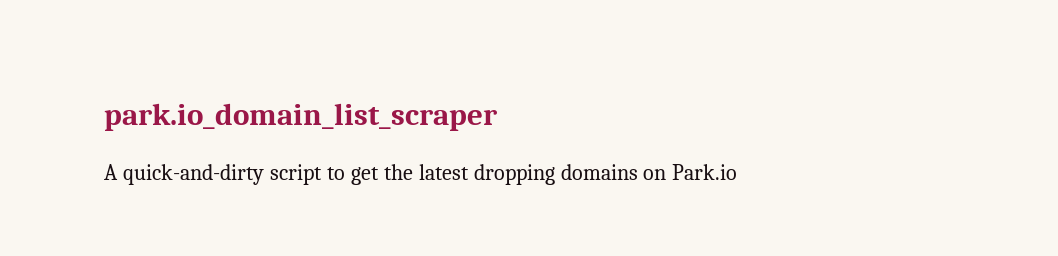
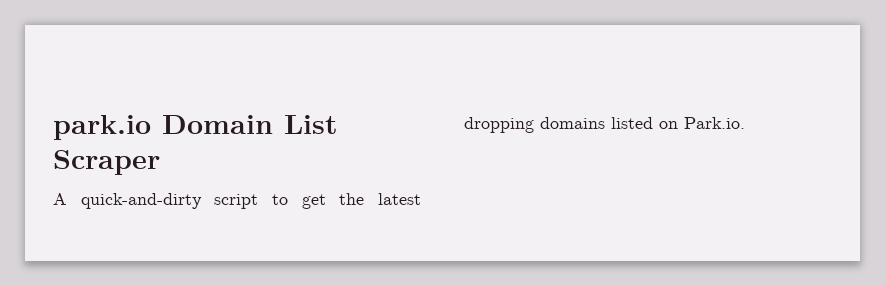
- park.io_domain_list_scraper
+ park.io Domain List Scraper
- A quick-and-dirty script to get the latest dropping domains on Park.io
+ A quick-and-dirty script to get the latest dropping domains listed on Park.io.

